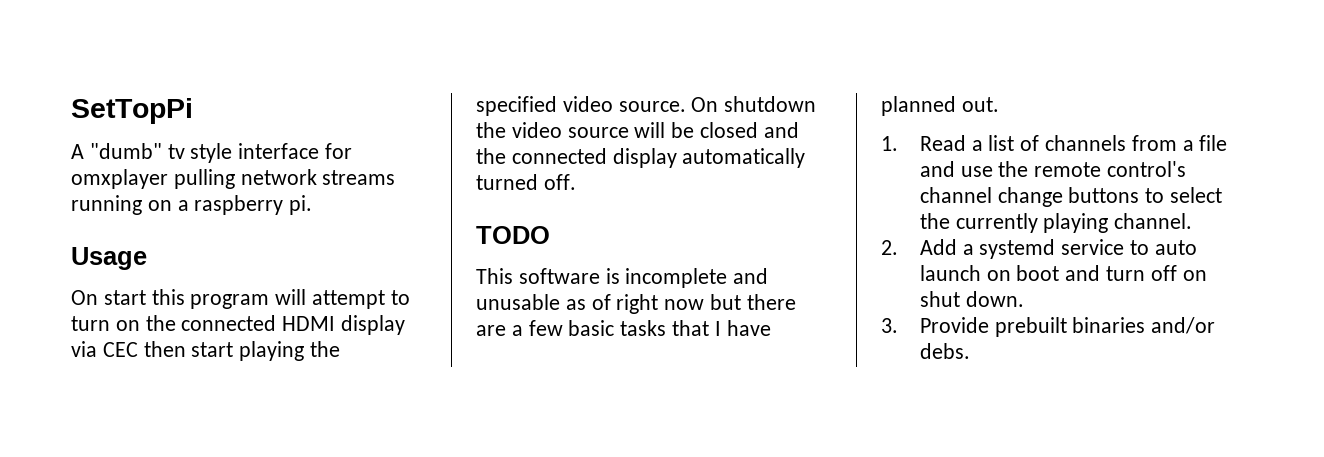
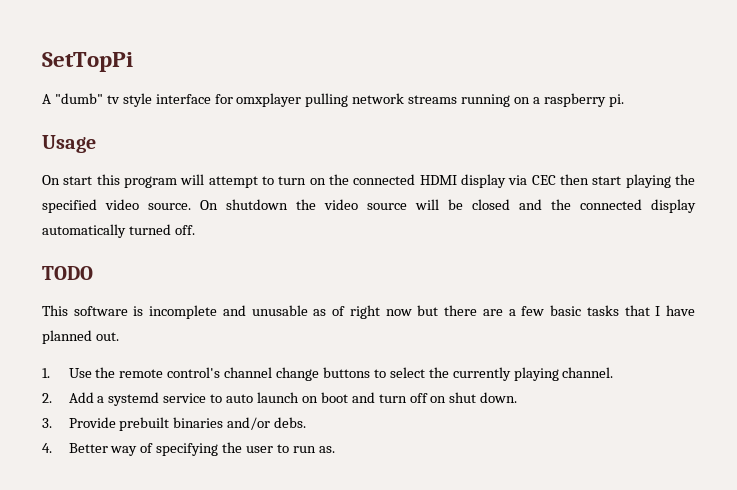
- 1. Read a list of channels from a file and use the remote control's channel change buttons to select the currently playing channel.
+ 1. Use the remote control's channel change buttons to select the currently playing channel.
+ 4. Better way of specifying the user to run as.

